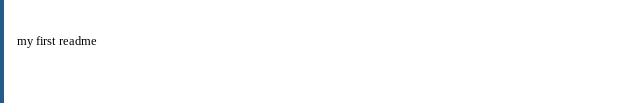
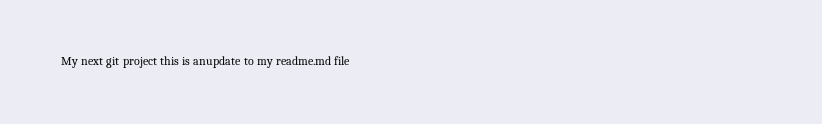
- my first readme
+ My next git project this is anupdate to my readme.md file

